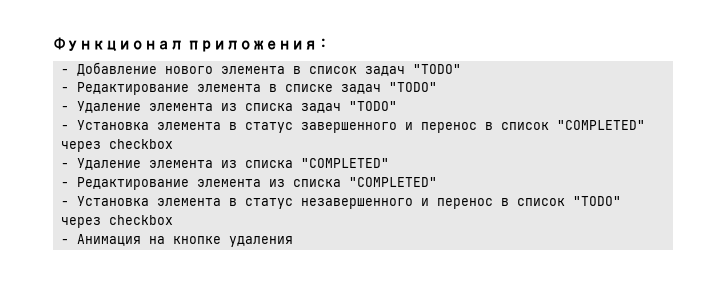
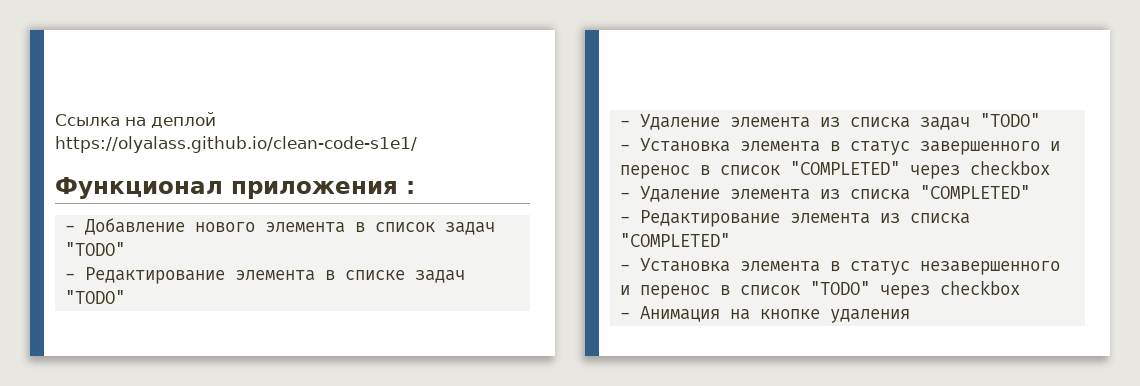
+ Ссылка на деплой https://olyalass.github.io/clean-code-s1e1/

